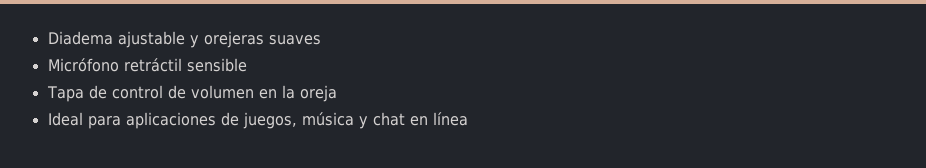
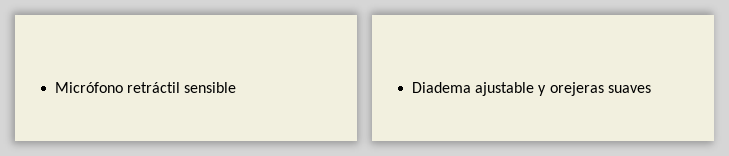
+ Micrófono retráctil sensible
- Micrófono retráctil sensible
- Tapa de control de volumen en la oreja
- Ideal para aplicaciones de juegos, música y chat en línea

